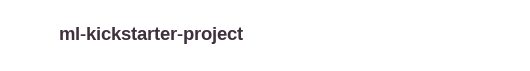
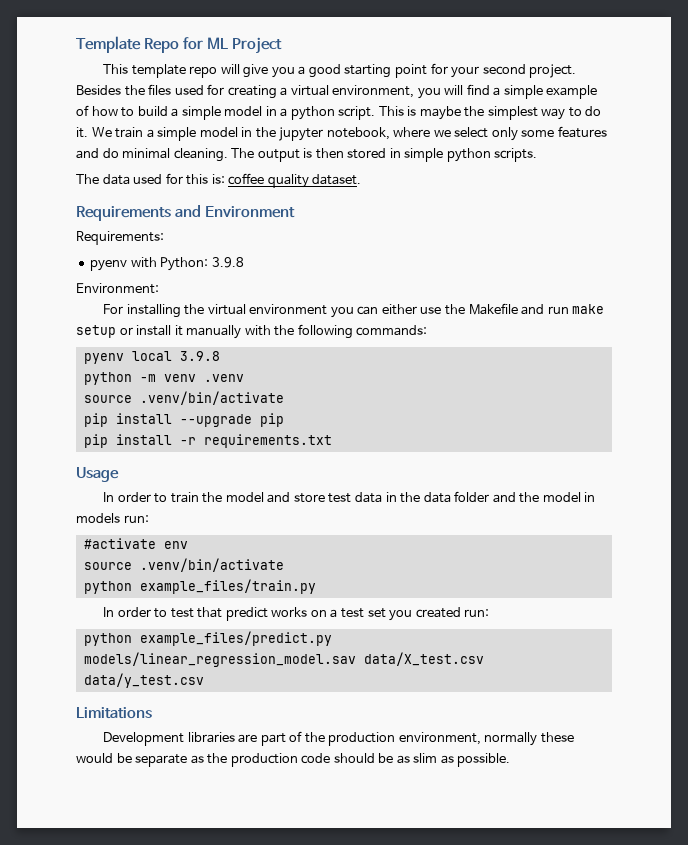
- ml-kickstarter-project
+ Template Repo for ML Project
+ This template repo will give you a good starting point for your second project. Besides the files used for creating a virtual environment, you will find a simple example of how to build a simple model in a python script. This is maybe the simplest way to do it. We train a simple model in the jupyter notebook, where we select only some features and do minimal cleaning. The output is then stored in simple python scripts.
+ The data used for this is: coffee quality dataset.
+ Requirements and Environment
+ Requirements:
+ pyenv with Python: 3.9.8
+ Environment:
+ For installing the virtual environment you can either use the Makefile and run make setup or install it manually with the following commands:
+ pyenv local 3.9.8
+ python -m venv .venv
+ source .venv/bin/activate
+ pip install --upgrade pip
+ pip install -r requirements.txt
+ Usage
+ In order to train the model and store test data in the data folder and the model in models run:
+ #activate env
+ source .venv/bin/activate
+ python example_files/train.py
+ In order to test that predict works on a test set you created run:
+ python example_files/predict.py models/linear_regression_model.sav data/X_test.csv data/y_test.csv
+ Limitations
+ Development libraries are part of the production environment, normally these would be separate as the production code should be as slim as possible.

